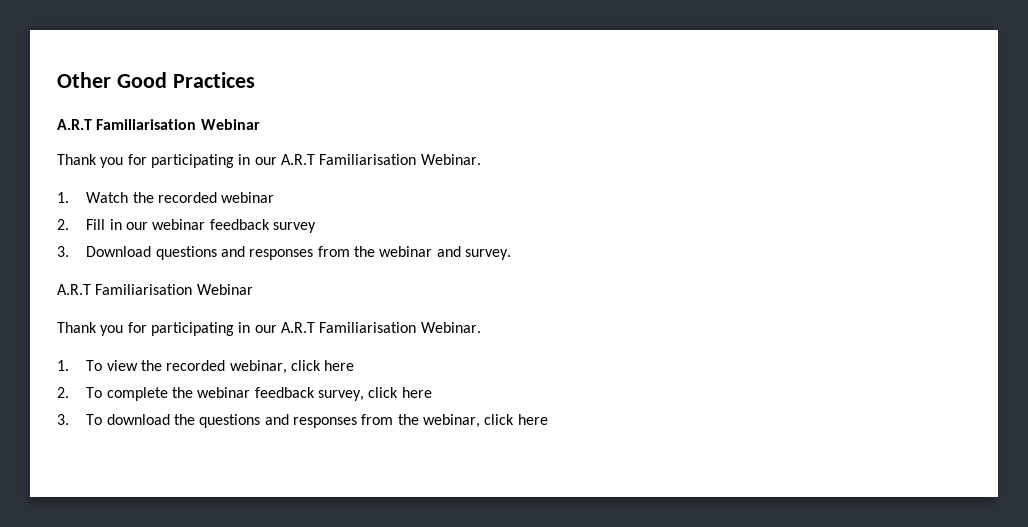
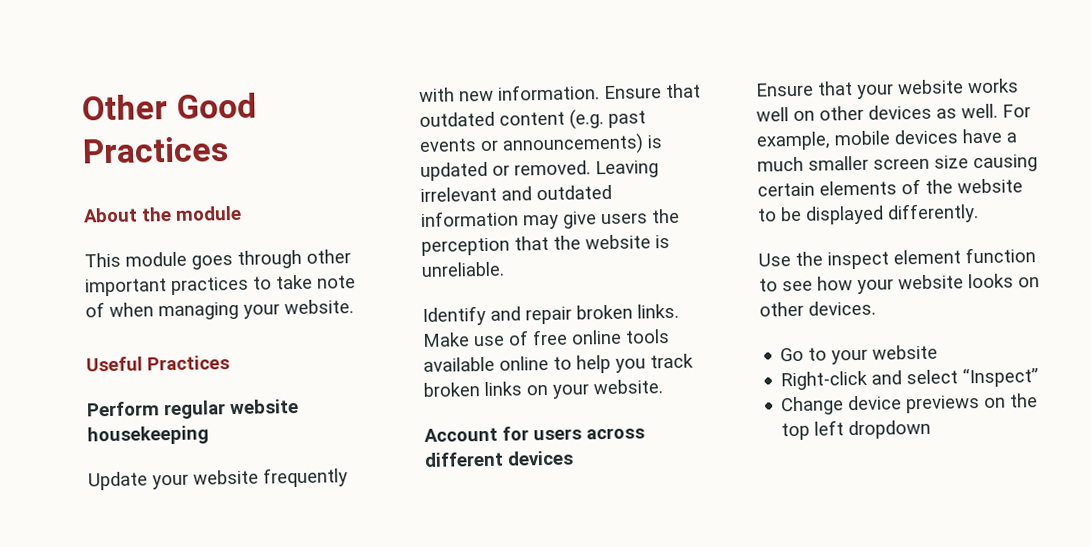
  Other Good Practices
- A.R.T Familiarisation Webinar
- Thank you for participating in our A.R.T Familiarisation Webinar.
- 1. Watch the recorded webinar
- 2. Fill in our webinar feedback survey
- 3. Download questions and responses from the webinar and survey.
- A.R.T Familiarisation Webinar
- Thank you for participating in our A.R.T Familiarisation Webinar.
- 1. To view the recorded webinar, click here
- 2. To complete the webinar feedback survey, click here
- 3. To download the questions and responses from the webinar, click here
+ About the module
+ This module goes through other important practices to take note of when managing your website.
+ Useful Practices
+ Perform regular website housekeeping
+ Update your website frequently with new information. Ensure that outdated content (e.g. past events or announcements) is updated or removed. Leaving irrelevant and outdated information may give users the perception that the website is unreliable.
+ Identify and repair broken links. Make use of free online tools available online to help you track broken links on your website.
+ Account for users across different devices
+ Ensure that your website works well on other devices as well. For example, mobile devices have a much smaller screen size causing certain elements of the website to be displayed differently.
+ Use the inspect element function to see how your website looks on other devices.
+ Go to your website
+ Right-click and select “Inspect”
+ Change device previews on the top left dropdown

